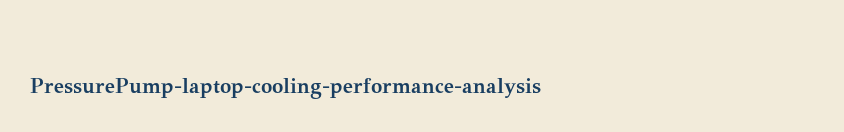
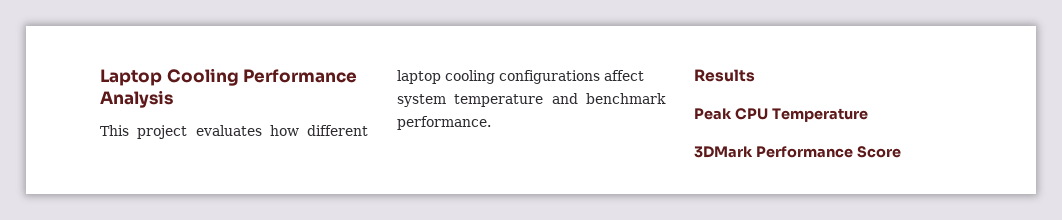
- PressurePump-laptop-cooling-performance-analysis
+ Laptop Cooling Performance Analysis
+ This project evaluates how different laptop cooling configurations affect system temperature and benchmark performance.
+ Results
+ Peak CPU Temperature
+ 3DMark Performance Score

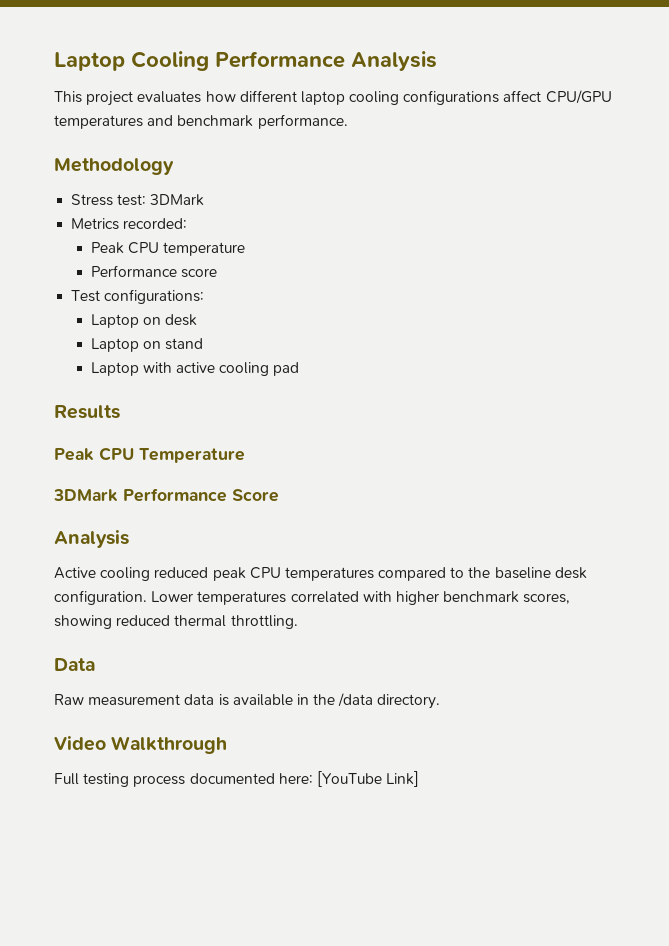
- This project evaluates how different laptop cooling configurations affect system temperature and benchmark performance.
+ This project evaluates how different laptop cooling configurations affect CPU/GPU temperatures and benchmark performance.
+ Methodology
+ Stress test: 3DMark
+ Metrics recorded:
+ Peak CPU temperature
+ Performance score
+ Test configurations:
+ Laptop on desk
+ Laptop on stand
+ Laptop with active cooling pad
  3DMark Performance Score
+ Analysis
+ Active cooling reduced peak CPU temperatures compared to the baseline desk configuration. Lower temperatures correlated with higher benchmark scores, showing reduced thermal throttling.
+ Data
+ Raw measurement data is available in the /data directory.
+ Video Walkthrough
+ Full testing process documented here: [YouTube Link]

